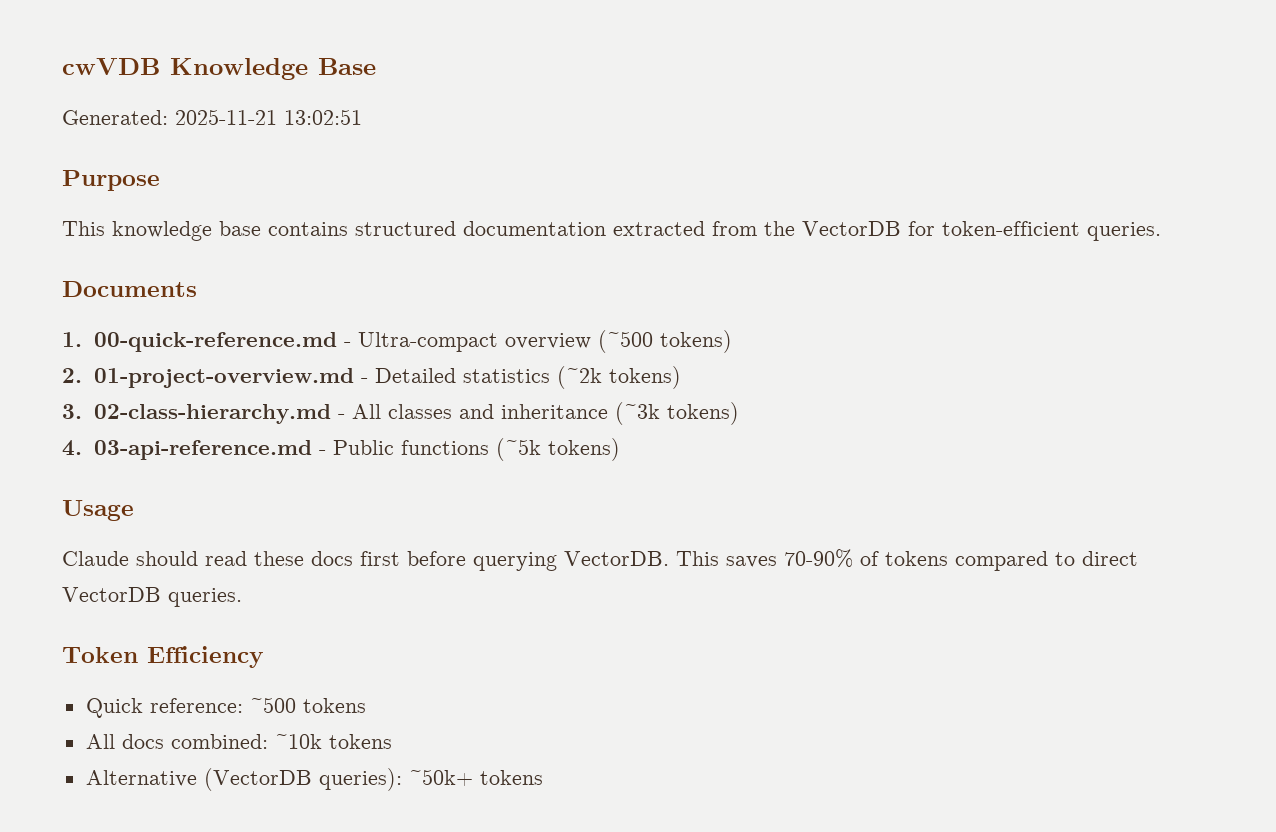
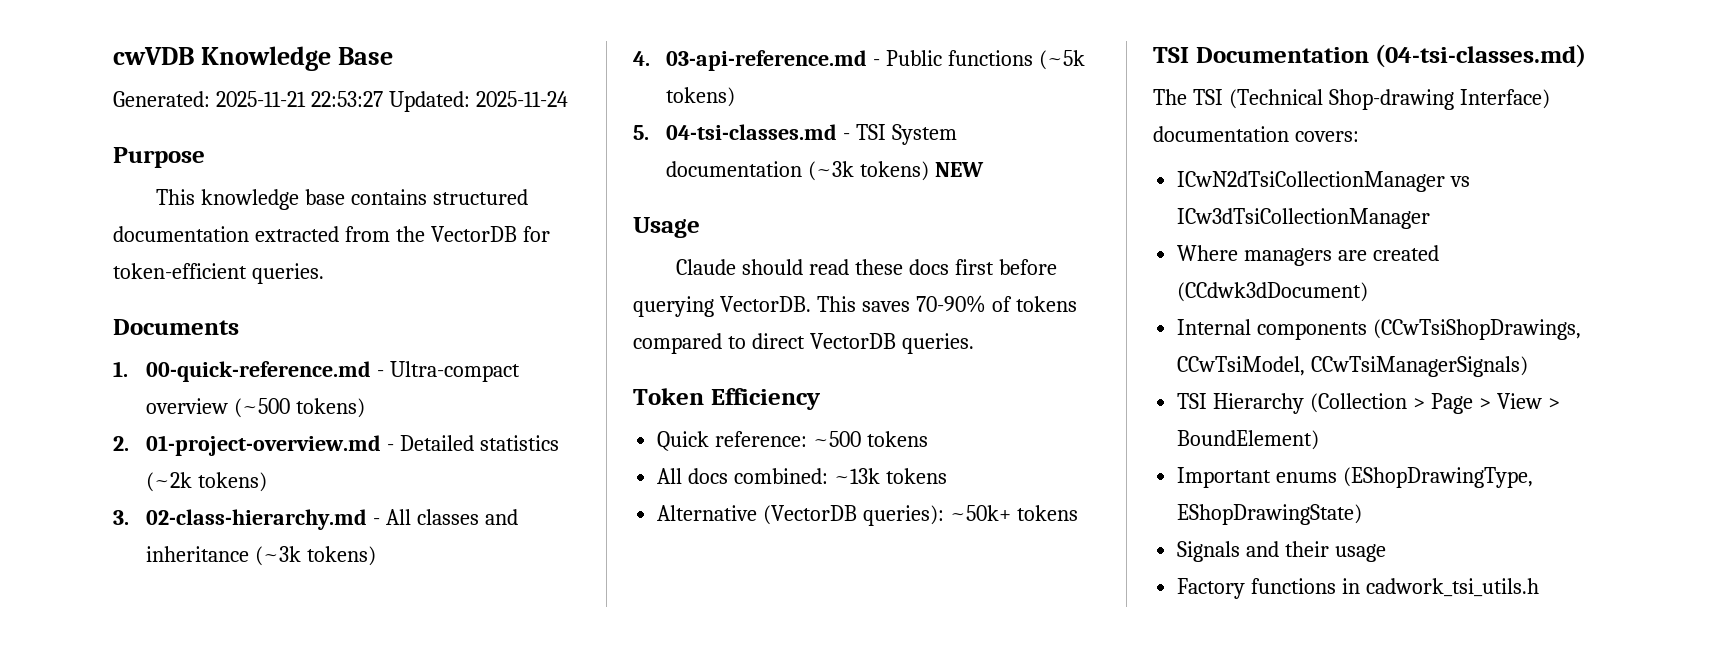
- Generated: 2025-11-21 13:02:51
+ Generated: 2025-11-21 22:53:27 Updated: 2025-11-24
+ 5. 04-tsi-classes.md - TSI System documentation (~3k tokens) NEW
- All docs combined: ~10k tokens
+ All docs combined: ~13k tokens
+ TSI Documentation (04-tsi-classes.md)
+ The TSI (Technical Shop-drawing Interface) documentation covers:
+ ICwN2dTsiCollectionManager vs ICw3dTsiCollectionManager
+ Where managers are created (CCdwk3dDocument)
+ Internal components (CCwTsiShopDrawings, CCwTsiModel, CCwTsiManagerSignals)
+ TSI Hierarchy (Collection > Page > View > BoundElement)
+ Important enums (EShopDrawingType, EShopDrawingState)
+ Signals and their usage
+ Factory functions in cadwork_tsi_utils.h

